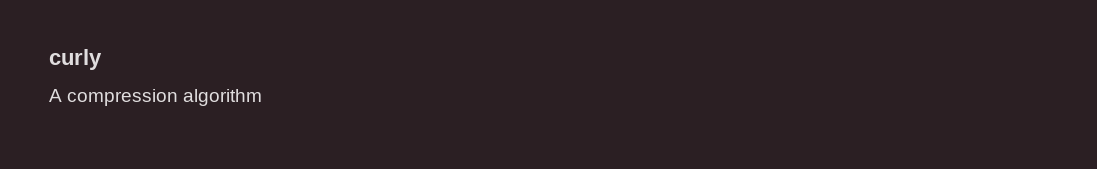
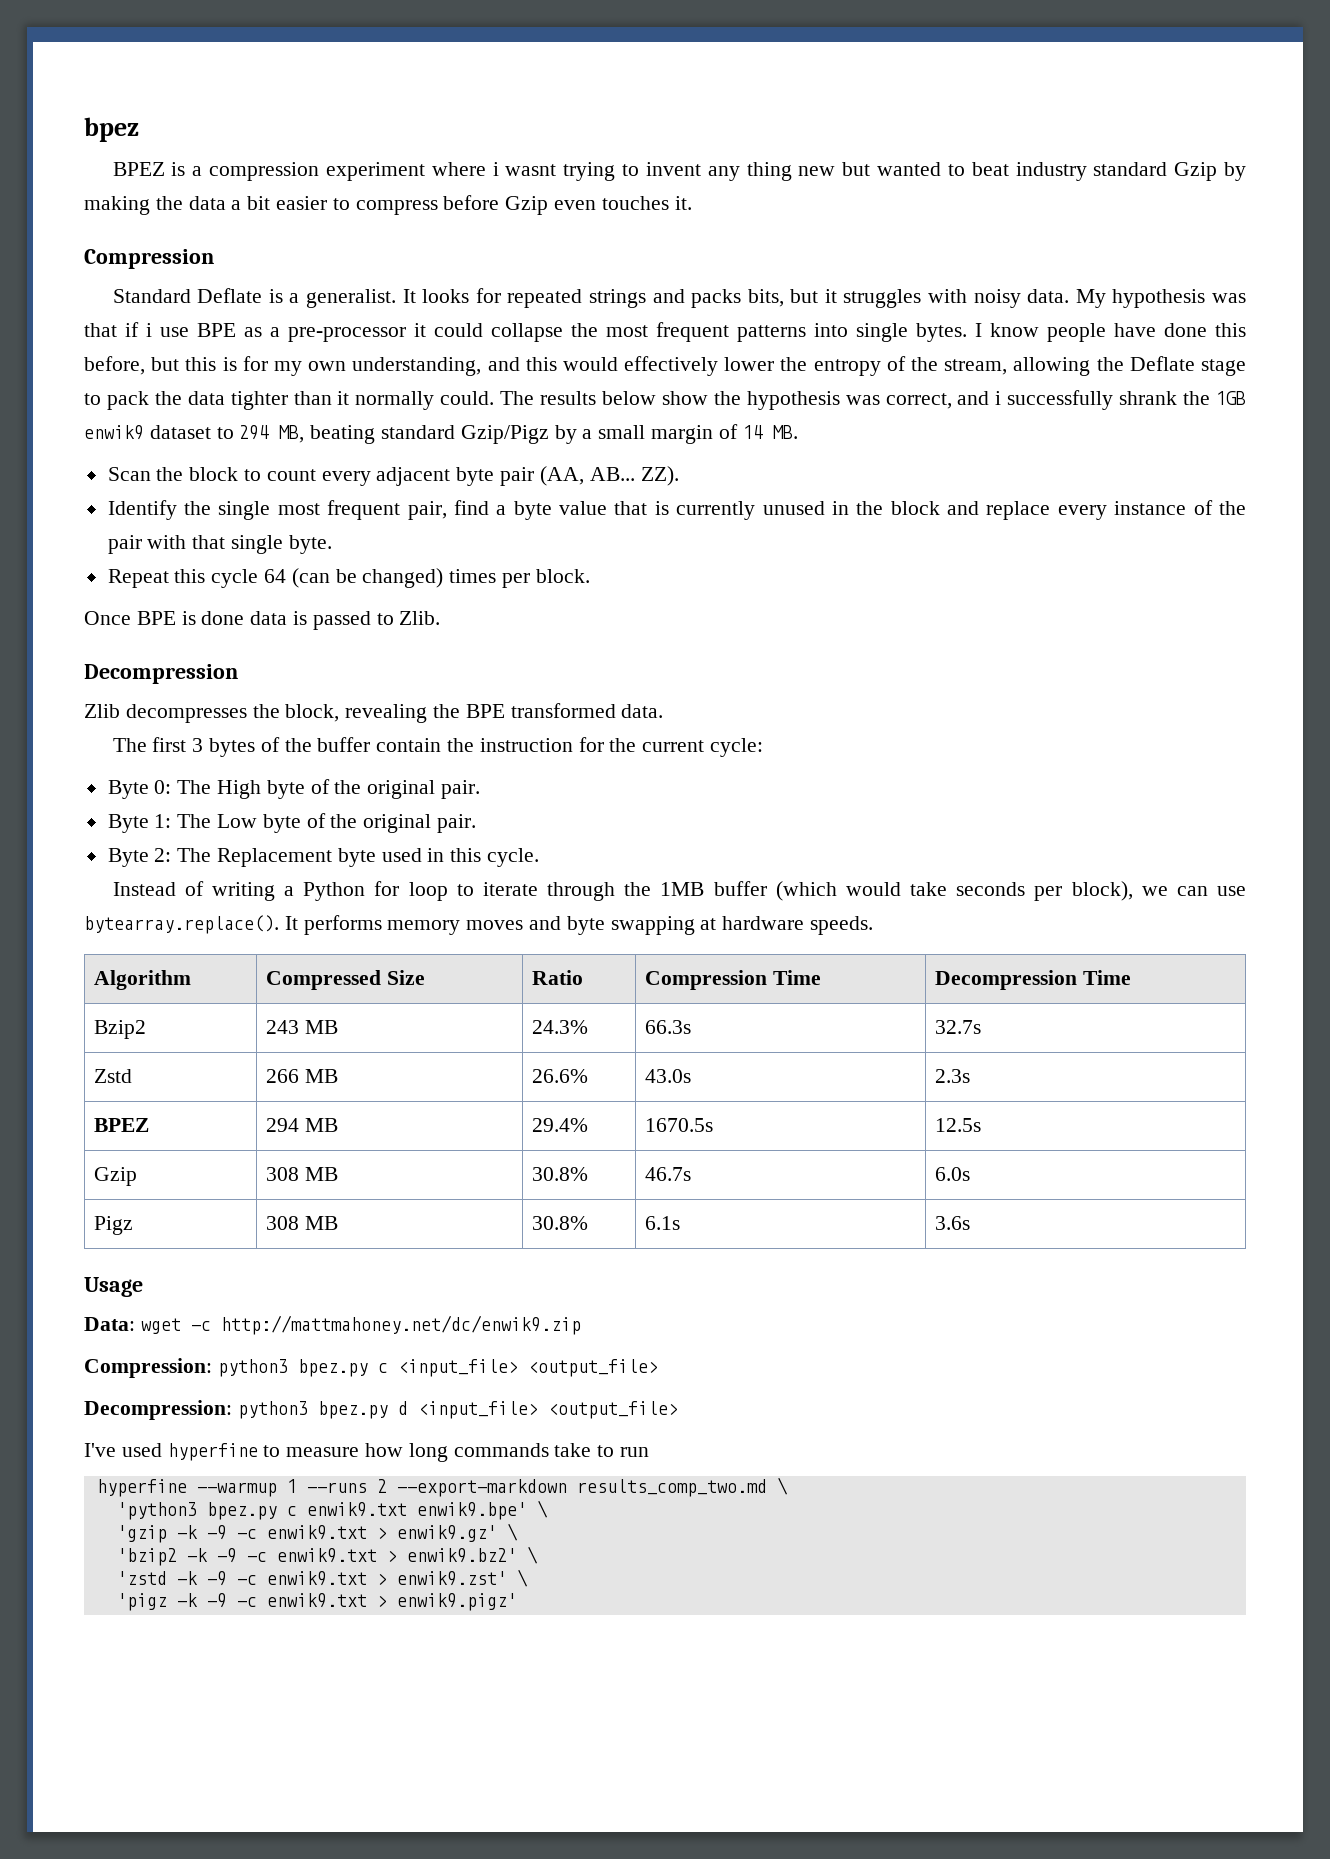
- curly
- A compression algorithm
+ bpez
+ BPEZ is a compression experiment where i wasnt trying to invent any thing new but wanted to beat industry standard Gzip by making the data a bit easier to compress before Gzip even touches it.
+ Compression
+ Standard Deflate is a generalist. It looks for repeated strings and packs bits, but it struggles with noisy data. My hypothesis was that if i use BPE as a pre-processor it could collapse the most frequent patterns into single bytes. I know people have done this before, but this is for my own understanding, and this would effectively lower the entropy of the stream, allowing the Deflate stage to pack the data tighter than it normally could. The results below show the hypothesis was correct, and i successfully shrank the 1GB enwik9 dataset to 294 MB, beating standard Gzip/Pigz by a small margin of 14 MB.
+ Scan the block to count every adjacent byte pair (AA, AB... ZZ).
+ Identify the single most frequent pair, find a byte value that is currently unused in the block and replace every instance of the pair with that single byte.
+ Repeat this cycle 64 (can be changed) times per block.
+ Once BPE is done data is passed to Zlib.
+ Decompression
+ Zlib decompresses the block, revealing the BPE transformed data.
+ The first 3 bytes of the buffer contain the instruction for the current cycle:
+ Byte 0: The High byte of the original pair.
+ Byte 1: The Low byte of the original pair.
+ Byte 2: The Replacement byte used in this cycle.
+ Instead of writing a Python for loop to iterate through the 1MB buffer (which would take seconds per block), we can use bytearray.replace(). It performs memory moves and byte swapping at hardware speeds.
+ Algorithm | Compressed Size | Ratio | Compression Time | Decompression Time
+ Bzip2 | 243 MB | 24.3% | 66.3s | 32.7s
+ Zstd | 266 MB | 26.6% | 43.0s | 2.3s
+ BPEZ | 294 MB | 29.4% | 1670.5s | 12.5s
+ Gzip | 308 MB | 30.8% | 46.7s | 6.0s
+ Pigz | 308 MB | 30.8% | 6.1s | 3.6s
+ Usage
+ Data: wget -c http://mattmahoney.net/dc/enwik9.zip
+ Compression: python3 bpez.py c <input_file> <output_file>
+ Decompression: python3 bpez.py d <input_file> <output_file>
+ I've used hyperfine to measure how long commands take to run
+ hyperfine --warmup 1 --runs 2 --export-markdown results_comp_two.md \
+ 'python3 bpez.py c enwik9.txt enwik9.bpe' \
+ 'gzip -k -9 -c enwik9.txt > enwik9.gz' \
+ 'bzip2 -k -9 -c enwik9.txt > enwik9.bz2' \
+ 'zstd -k -9 -c enwik9.txt > enwik9.zst' \
+ 'pigz -k -9 -c enwik9.txt > enwik9.pigz'

